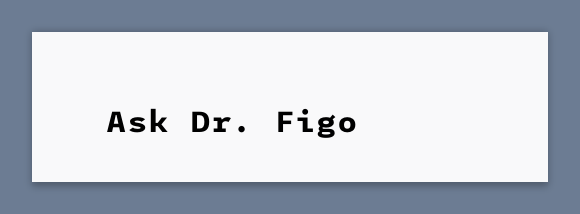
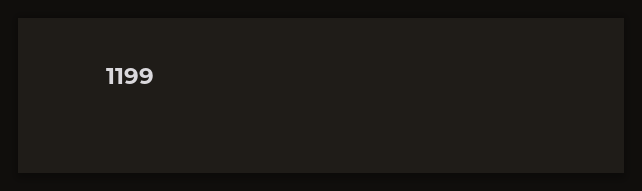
- Ask Dr. Figo
+ 1199

